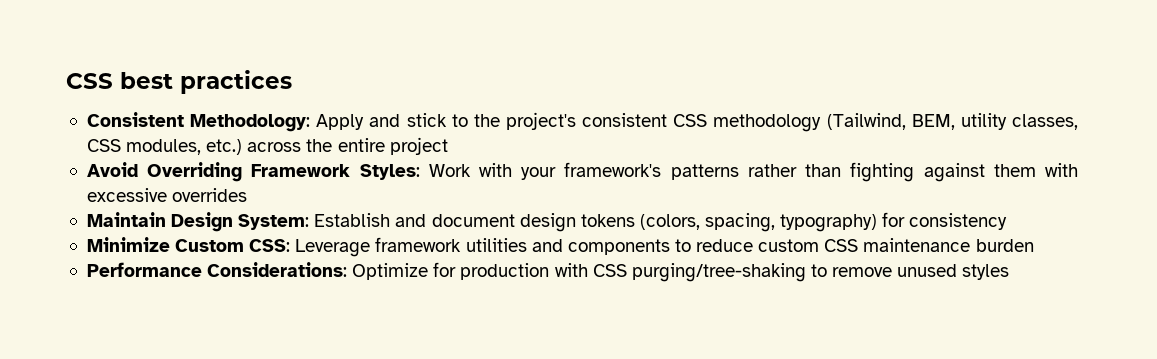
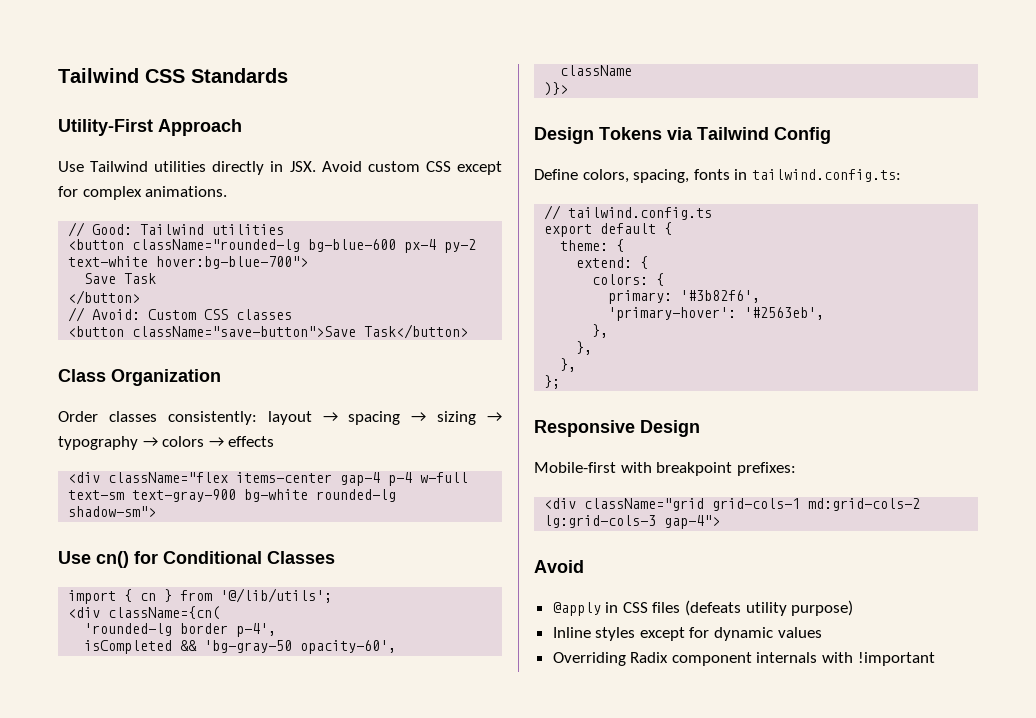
- CSS best practices
- Consistent Methodology: Apply and stick to the project's consistent CSS methodology (Tailwind, BEM, utility classes, CSS modules, etc.) across the entire project
- Avoid Overriding Framework Styles: Work with your framework's patterns rather than fighting against them with excessive overrides
- Maintain Design System: Establish and document design tokens (colors, spacing, typography) for consistency
- Minimize Custom CSS: Leverage framework utilities and components to reduce custom CSS maintenance burden
- Performance Considerations: Optimize for production with CSS purging/tree-shaking to remove unused styles
+ Tailwind CSS Standards
+ Utility-First Approach
+ Use Tailwind utilities directly in JSX. Avoid custom CSS except for complex animations.
+ // Good: Tailwind utilities
+ <button className="rounded-lg bg-blue-600 px-4 py-2 text-white hover:bg-blue-700">
+ Save Task
+ </button>
+ // Avoid: Custom CSS classes
+ <button className="save-button">Save Task</button>
+ Class Organization
+ Order classes consistently: layout → spacing → sizing → typography → colors → effects
+ <div className="flex items-center gap-4 p-4 w-full text-sm text-gray-900 bg-white rounded-lg shadow-sm">
+ Use cn() for Conditional Classes
+ import { cn } from '@/lib/utils';
+ <div className={cn(
+ 'rounded-lg border p-4',
+ isCompleted && 'bg-gray-50 opacity-60',
+ className
+ )}>
+ Design Tokens via Tailwind Config
+ Define colors, spacing, fonts in tailwind.config.ts:
+ // tailwind.config.ts
+ export default {
+ theme: {
+ extend: {
+ colors: {
+ primary: '#3b82f6',
+ 'primary-hover': '#2563eb',
+ },
+ },
+ },
+ };
+ Responsive Design
+ Mobile-first with breakpoint prefixes:
+ <div className="grid grid-cols-1 md:grid-cols-2 lg:grid-cols-3 gap-4">
+ Avoid
+ @apply in CSS files (defeats utility purpose)
+ Inline styles except for dynamic values
+ Overriding Radix component internals with !important

